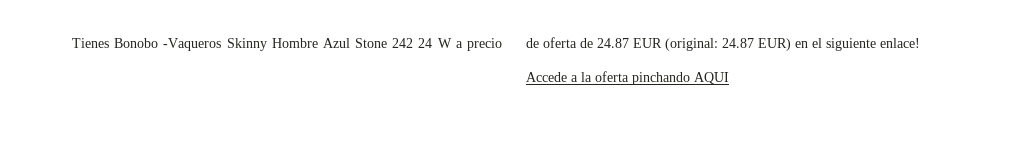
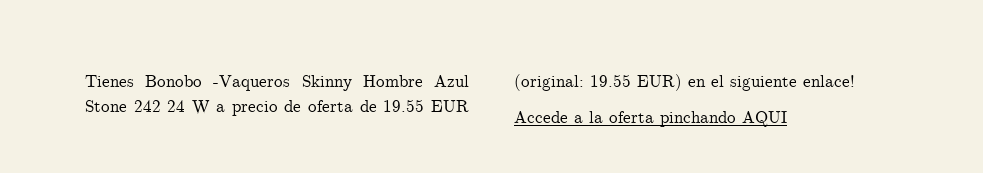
- Tienes Bonobo -Vaqueros Skinny Hombre Azul Stone 242 24 W a precio de oferta de 24.87 EUR (original: 24.87 EUR) en el siguiente enlace!
+ Tienes Bonobo -Vaqueros Skinny Hombre Azul Stone 242 24 W a precio de oferta de 19.55 EUR (original: 19.55 EUR) en el siguiente enlace!

